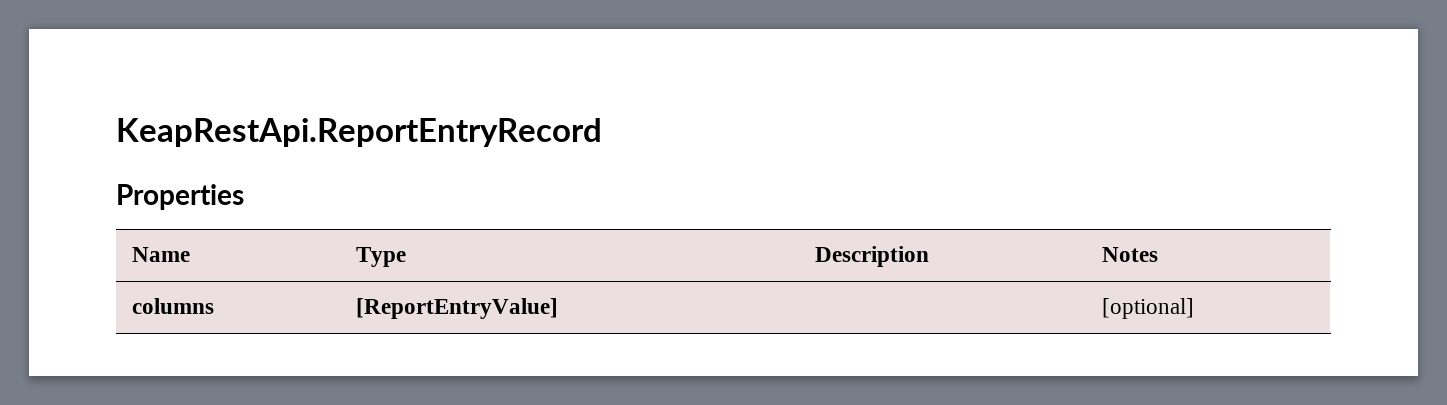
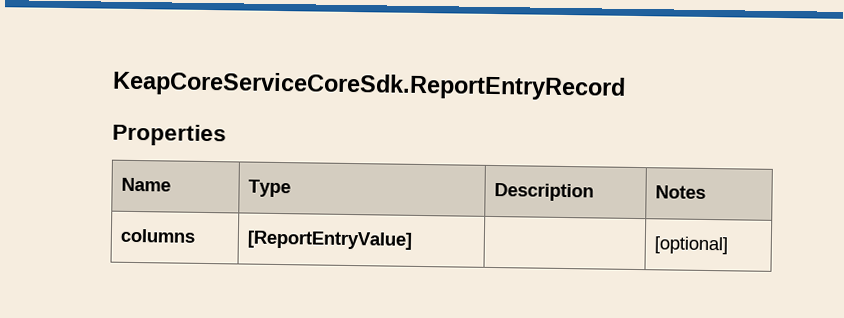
- KeapRestApi.ReportEntryRecord
+ KeapCoreServiceCoreSdk.ReportEntryRecord

